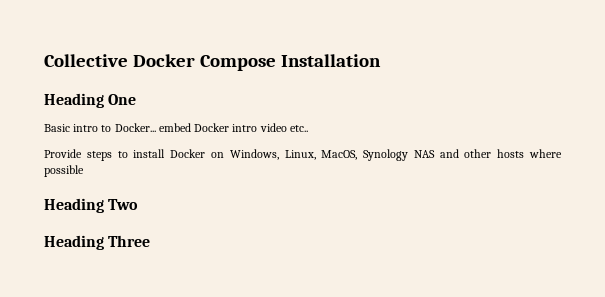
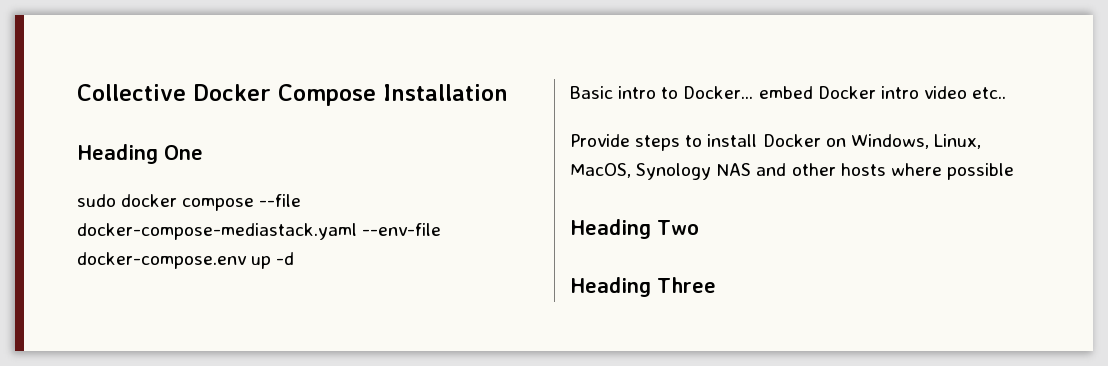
+ sudo docker compose --file docker-compose-mediastack.yaml --env-file docker-compose.env up -d

